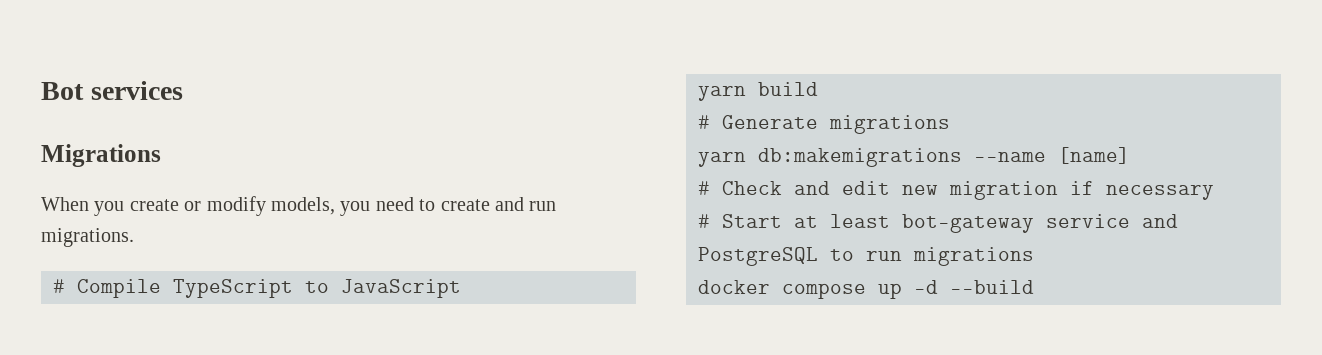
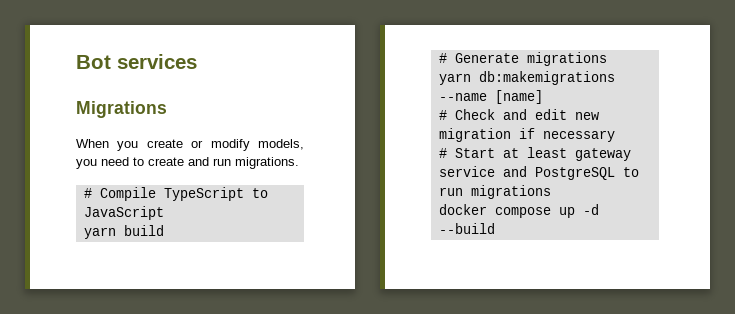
- # Start at least bot-gateway service and PostgreSQL to run migrations
+ # Start at least gateway service and PostgreSQL to run migrations

